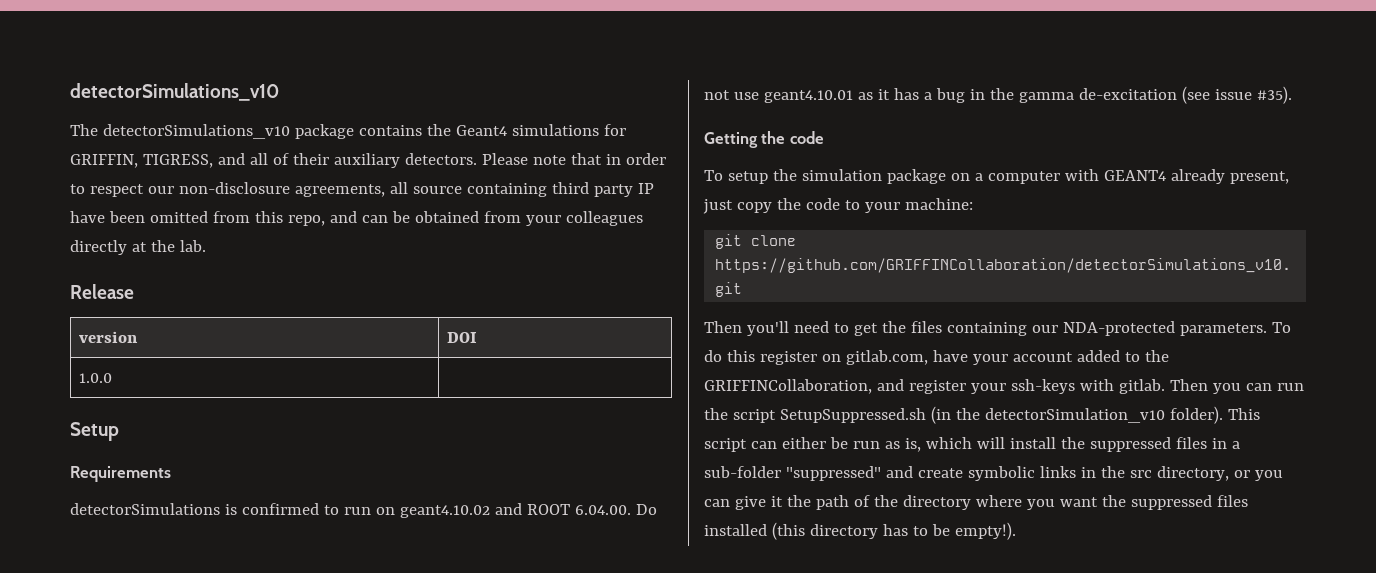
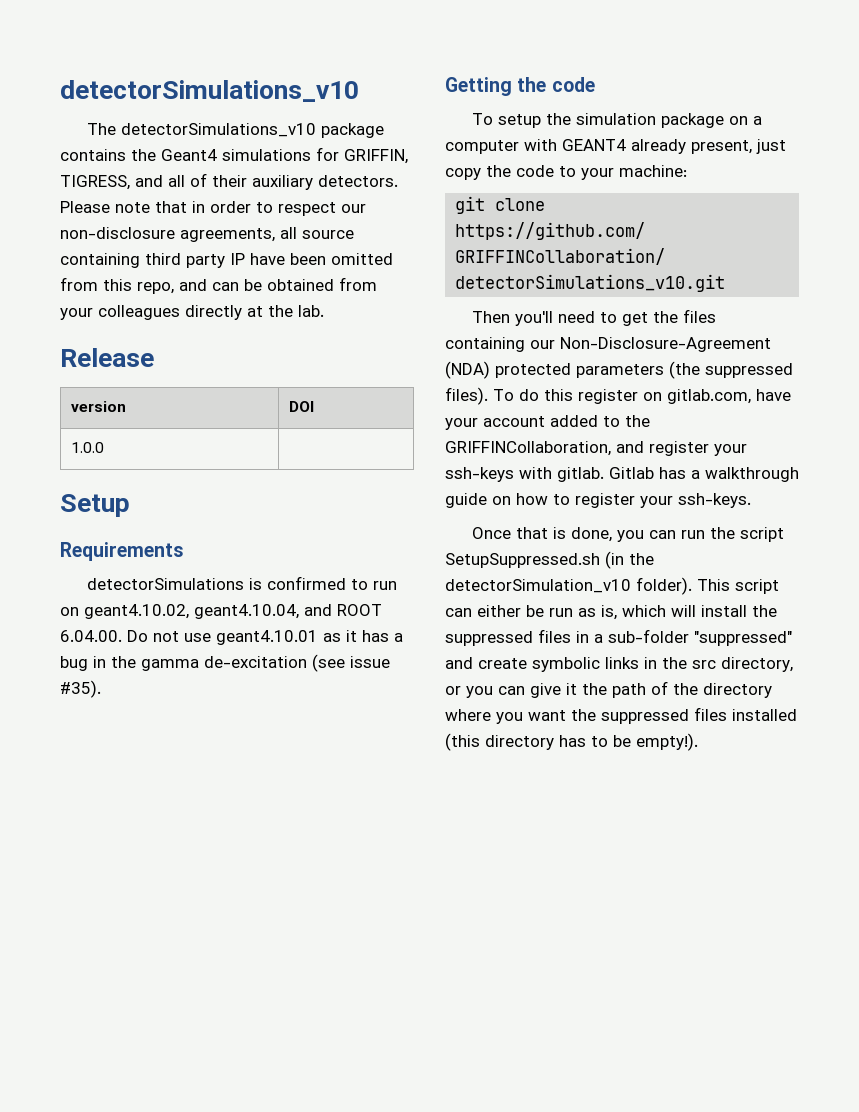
- detectorSimulations is confirmed to run on geant4.10.02 and ROOT 6.04.00. Do not use geant4.10.01 as it has a bug in the gamma de-excitation (see issue #35).
+ detectorSimulations is confirmed to run on geant4.10.02, geant4.10.04, and ROOT 6.04.00. Do not use geant4.10.01 as it has a bug in the gamma de-excitation (see issue #35).
- Then you'll need to get the files containing our NDA-protected parameters.
+ Then you'll need to get the files containing our Non-Disclosure-Agreement (NDA) protected parameters (the suppressed files).
- Then you can run the script SetupSuppressed.sh (in the detectorSimulation_v10 folder).
+ Gitlab has a walkthrough guide on how to register your ssh-keys.
+ Once that is done, you can run the script SetupSuppressed.sh (in the detectorSimulation_v10 folder).

